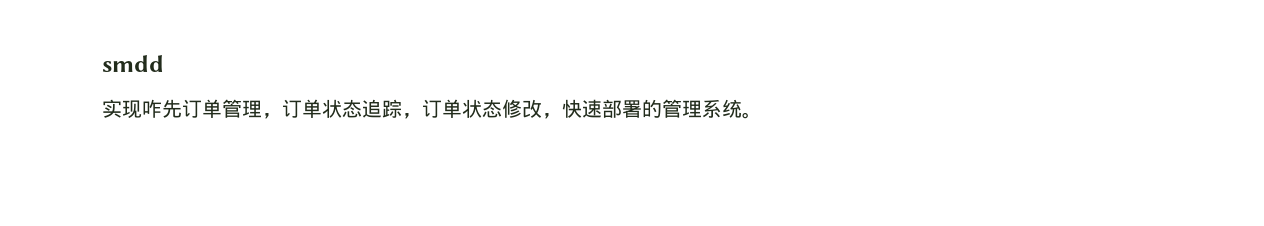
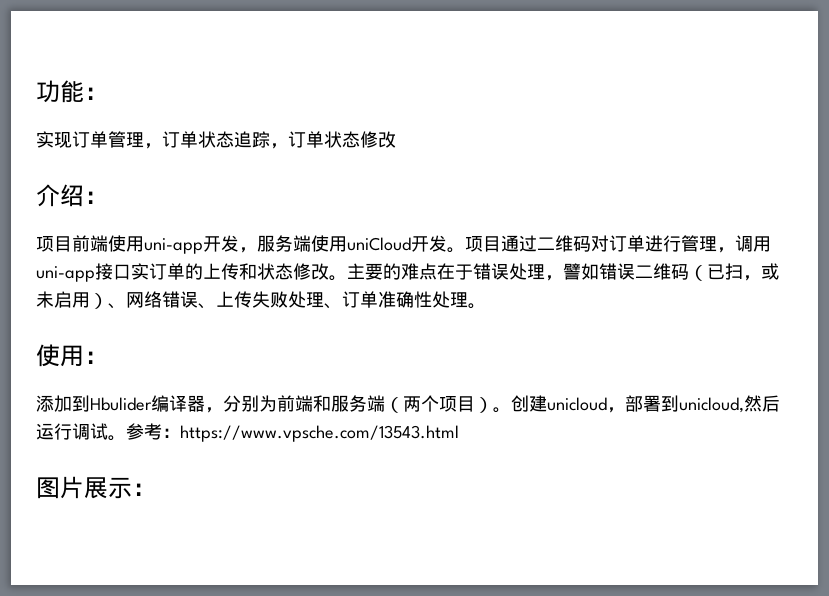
- smdd
+ 功能：
- 实现咋先订单管理，订单状态追踪，订单状态修改，快速部署的管理系统。
+ 实现订单管理，订单状态追踪，订单状态修改
+ 介绍：
+ 项目前端使用uni-app开发，服务端使用uniCloud开发。项目通过二维码对订单进行管理，调用uni-app接口实订单的上传和状态修改。主要的难点在于错误处理，譬如错误二维码（已扫，或未启用）、网络错误、上传失败处理、订单准确性处理。
+ 使用：
+ 添加到Hbulider编译器，分别为前端和服务端（两个项目）。创建unicloud，部署到unicloud,然后运行调试。参考：https://www.vpsche.com/13543.html
+ 图片展示：

